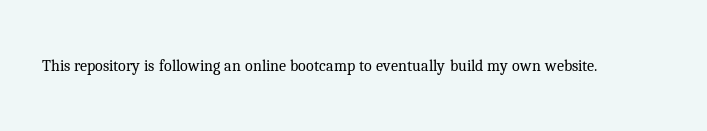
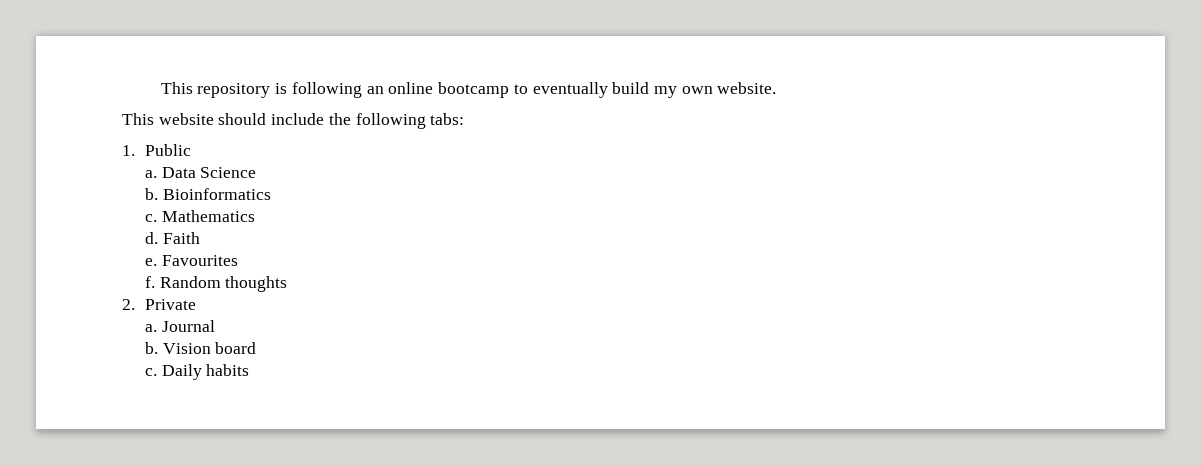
+ This website should include the following tabs:
+ 1. Public
+ a. Data Science
+ b. Bioinformatics
+ c. Mathematics
+ d. Faith
+ e. Favourites
+ f. Random thoughts
+ 2. Private
+ a. Journal
+ b. Vision board
+ c. Daily habits

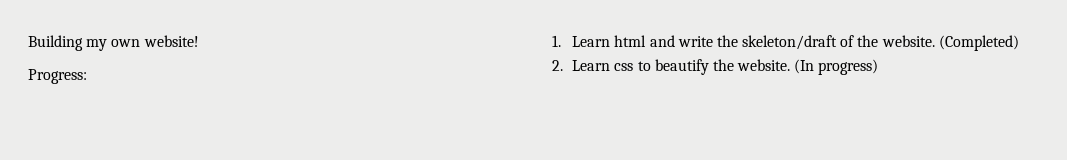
- This repository is following an online bootcamp to eventually build my own website.
- This website should include the following tabs:
- 1. Public
- a. Data Science
- b. Bioinformatics
- c. Mathematics
- d. Faith
- e. Favourites
- f. Random thoughts
- 2. Private
- a. Journal
- b. Vision board
- c. Daily habits
+ Building my own website!
+ Progress:
+ 1. Learn html and write the skeleton/draft of the website. (Completed)
+ 2. Learn css to beautify the website. (In progress)

